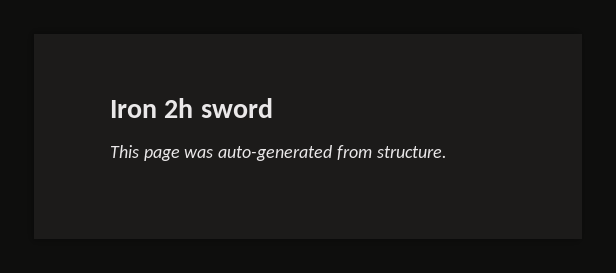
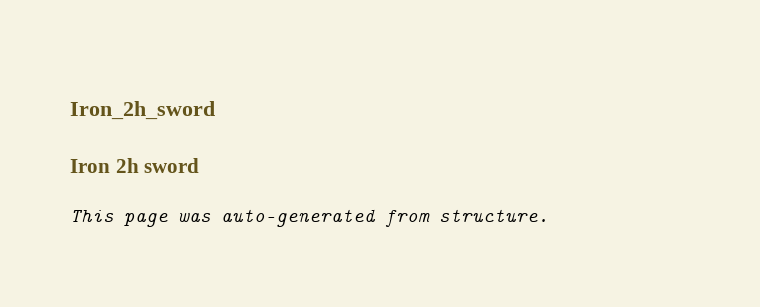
+ Iron_2h_sword

